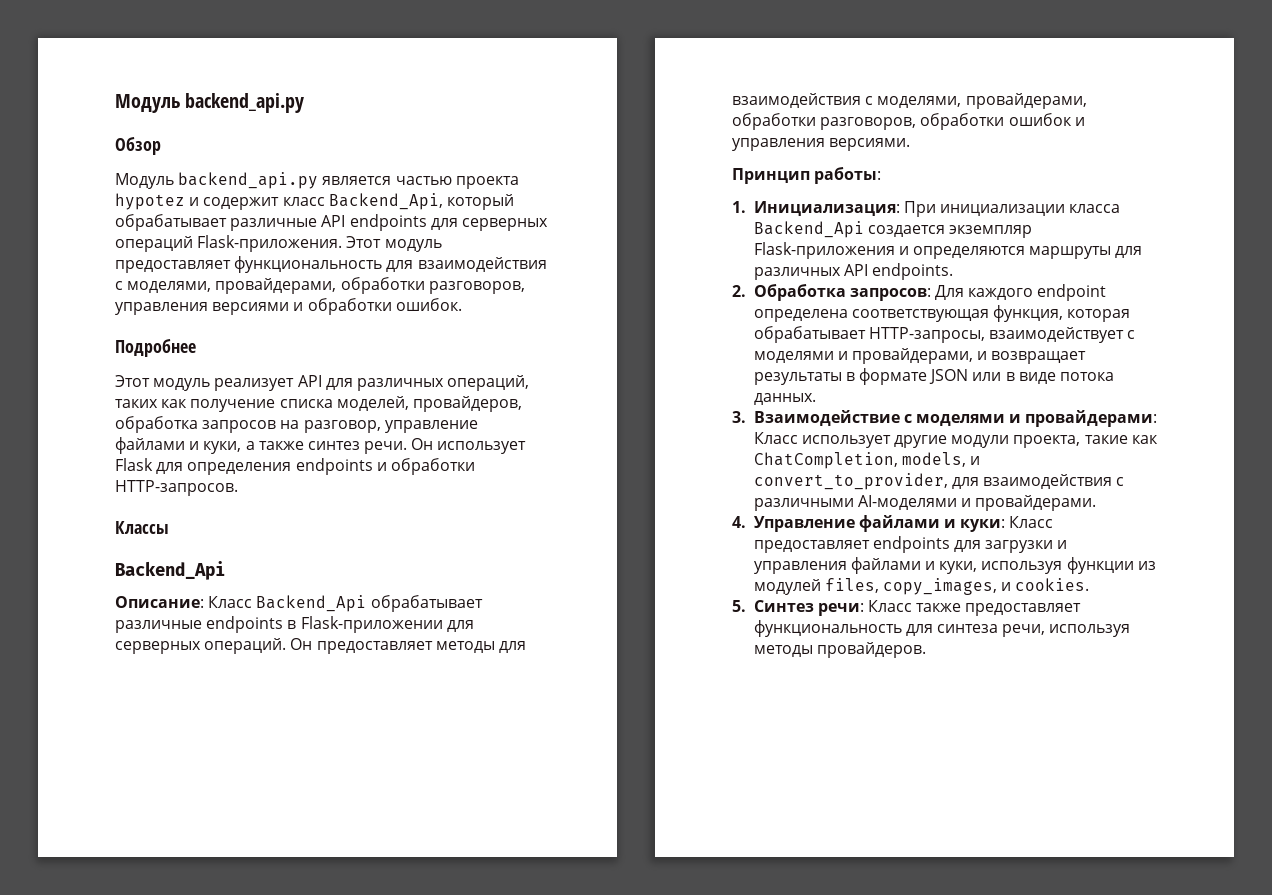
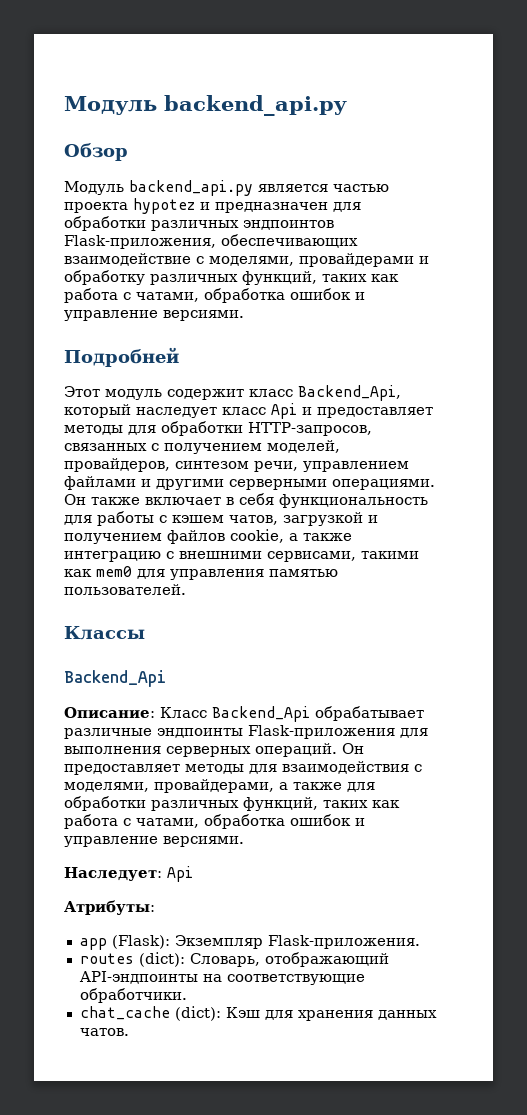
- Модуль backend_api.py является частью проекта hypotez и содержит класс Backend_Api, который обрабатывает различные API endpoints для серверных операций Flask-приложения. Этот модуль предоставляет функциональность для взаимодействия с моделями, провайдерами, обработки разговоров, управления версиями и обработки ошибок.
- Подробнее
- Этот модуль реализует API для различных операций, таких как получение списка моделей, провайдеров, обработка запросов на разговор, управление файлами и куки, а также синтез речи. Он использует Flask для определения endpoints и обработки HTTP-запросов.
+ Модуль backend_api.py является частью проекта hypotez и предназначен для обработки различных эндпоинтов Flask-приложения, обеспечивающих взаимодействие с моделями, провайдерами и обработку различных функций, таких как работа с чатами, обработка ошибок и управление версиями.
+ Подробней
+ Этот модуль содержит класс Backend_Api, который наследует класс Api и предоставляет методы для обработки HTTP-запросов, связанных с получением моделей, провайдеров, синтезом речи, управлением файлами и другими серверными операциями. Он также включает в себя функциональность для работы с кэшем чатов, загрузкой и получением файлов cookie, а также интеграцию с внешними сервисами, такими как mem0 для управления памятью пользователей.
- Описание: Класс Backend_Api обрабатывает различные endpoints в Flask-приложении для серверных операций.
+ Описание: Класс Backend_Api обрабатывает различные эндпоинты Flask-приложения для выполнения серверных операций.
- Он предоставляет методы для взаимодействия с моделями, провайдерами, обработки разговоров, обработки ошибок и управления версиями.
- Принцип работы:
- 1. Инициализация: При инициализации класса Backend_Api создается экземпляр Flask-приложения и определяются маршруты для различных API endpoints.
- 2. Обработка запросов: Для каждого endpoint определена соответствующая функция, которая обрабатывает HTTP-запросы, взаимодействует с моделями и провайдерами, и возвращает результаты в формате JSON или в виде потока данных.
- 3. Взаимодействие с моделями и провайдерами: Класс использует другие модули проекта, такие как ChatCompletion, models, и convert_to_provider, для взаимодействия с различными AI-моделями и провайдерами.
- 4. Управление файлами и куки: Класс предоставляет endpoints для загрузки и управления файлами и куки, используя функции из модулей files, copy_images, и cookies.
- 5. Синтез речи: Класс также предоставляет функциональность для синтеза речи, используя методы провайдеров.
+ Он предоставляет методы для взаимодействия с моделями, провайдерами, а также для обработки различных функций, таких как работа с чатами, обработка ошибок и управление версиями.
+ Наследует: Api
+ Атрибуты:
+ app (Flask): Экземпляр Flask-приложения.
+ routes (dict): Словарь, отображающий API-эндпоинты на соответствующие обработчики.
+ chat_cache (dict): Кэш для хранения данных чатов.

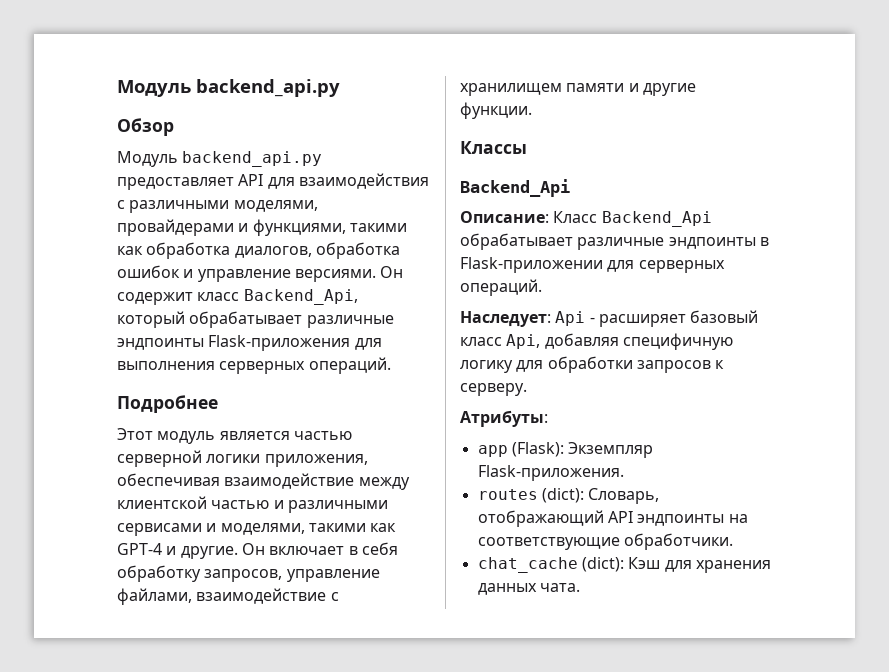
- Модуль backend_api.py является частью проекта hypotez и предназначен для обработки различных эндпоинтов Flask-приложения, обеспечивающих взаимодействие с моделями, провайдерами и обработку различных функций, таких как работа с чатами, обработка ошибок и управление версиями.
- Подробней
- Этот модуль содержит класс Backend_Api, который наследует класс Api и предоставляет методы для обработки HTTP-запросов, связанных с получением моделей, провайдеров, синтезом речи, управлением файлами и другими серверными операциями. Он также включает в себя функциональность для работы с кэшем чатов, загрузкой и получением файлов cookie, а также интеграцию с внешними сервисами, такими как mem0 для управления памятью пользователей.
+ Модуль backend_api.py предоставляет API для взаимодействия с различными моделями, провайдерами и функциями, такими как обработка диалогов, обработка ошибок и управление версиями. Он содержит класс Backend_Api, который обрабатывает различные эндпоинты Flask-приложения для выполнения серверных операций.
+ Подробнее
+ Этот модуль является частью серверной логики приложения, обеспечивая взаимодействие между клиентской частью и различными сервисами и моделями, такими как GPT-4 и другие. Он включает в себя обработку запросов, управление файлами, взаимодействие с хранилищем памяти и другие функции.
- Описание: Класс Backend_Api обрабатывает различные эндпоинты Flask-приложения для выполнения серверных операций. Он предоставляет методы для взаимодействия с моделями, провайдерами, а также для обработки различных функций, таких как работа с чатами, обработка ошибок и управление версиями.
- Наследует: Api
+ Описание: Класс Backend_Api обрабатывает различные эндпоинты в Flask-приложении для серверных операций.
+ Наследует: Api - расширяет базовый класс Api, добавляя специфичную логику для обработки запросов к серверу.
- routes (dict): Словарь, отображающий API-эндпоинты на соответствующие обработчики.
+ routes (dict): Словарь, отображающий API эндпоинты на соответствующие обработчики.
- chat_cache (dict): Кэш для хранения данных чатов.
+ chat_cache (dict): Кэш для хранения данных чата.

